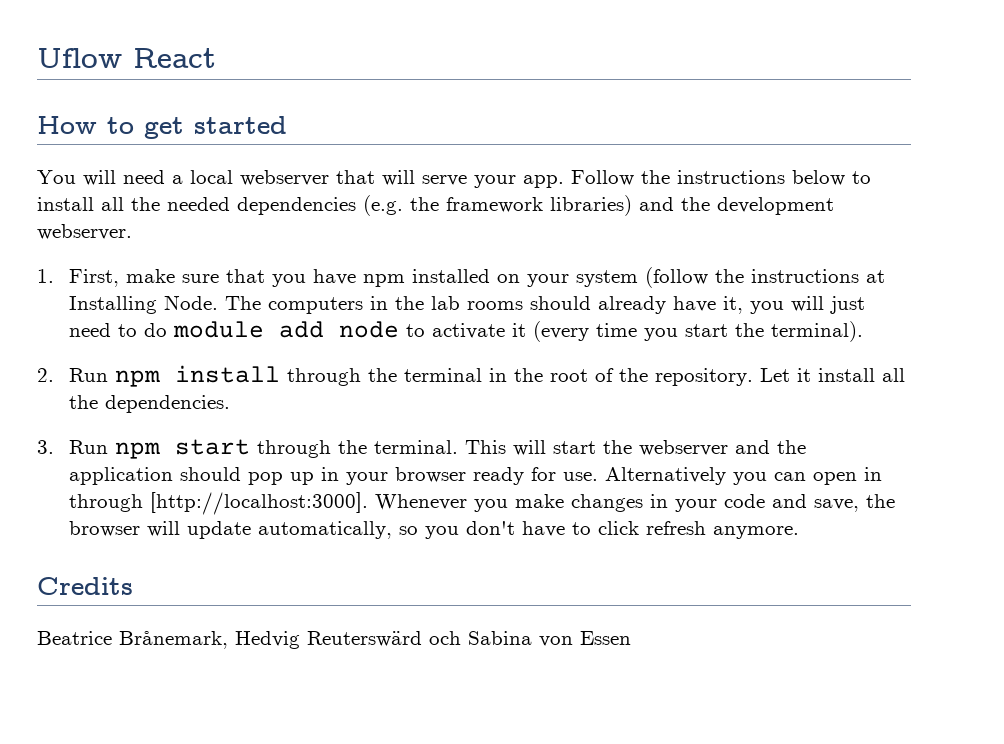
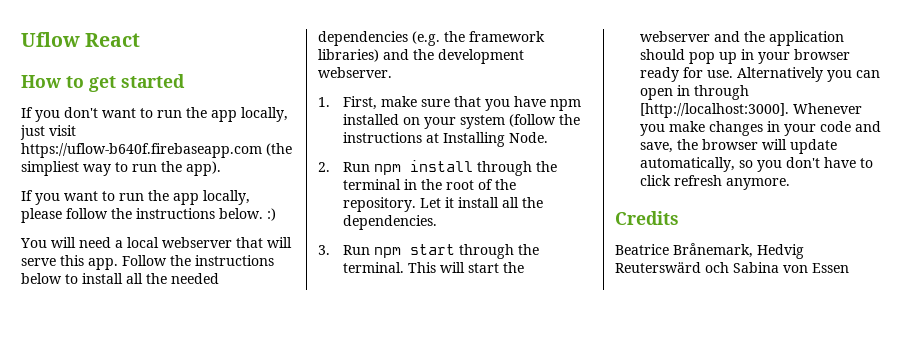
+ If you don't want to run the app locally, just visit https://uflow-b640f.firebaseapp.com (the simpliest way to run the app).
+ If you want to run the app locally, please follow the instructions below. :)
- You will need a local webserver that will serve your app.
+ You will need a local webserver that will serve this app.
- The computers in the lab rooms should already have it, you will just need to do module add node to activate it (every time you start the terminal).

